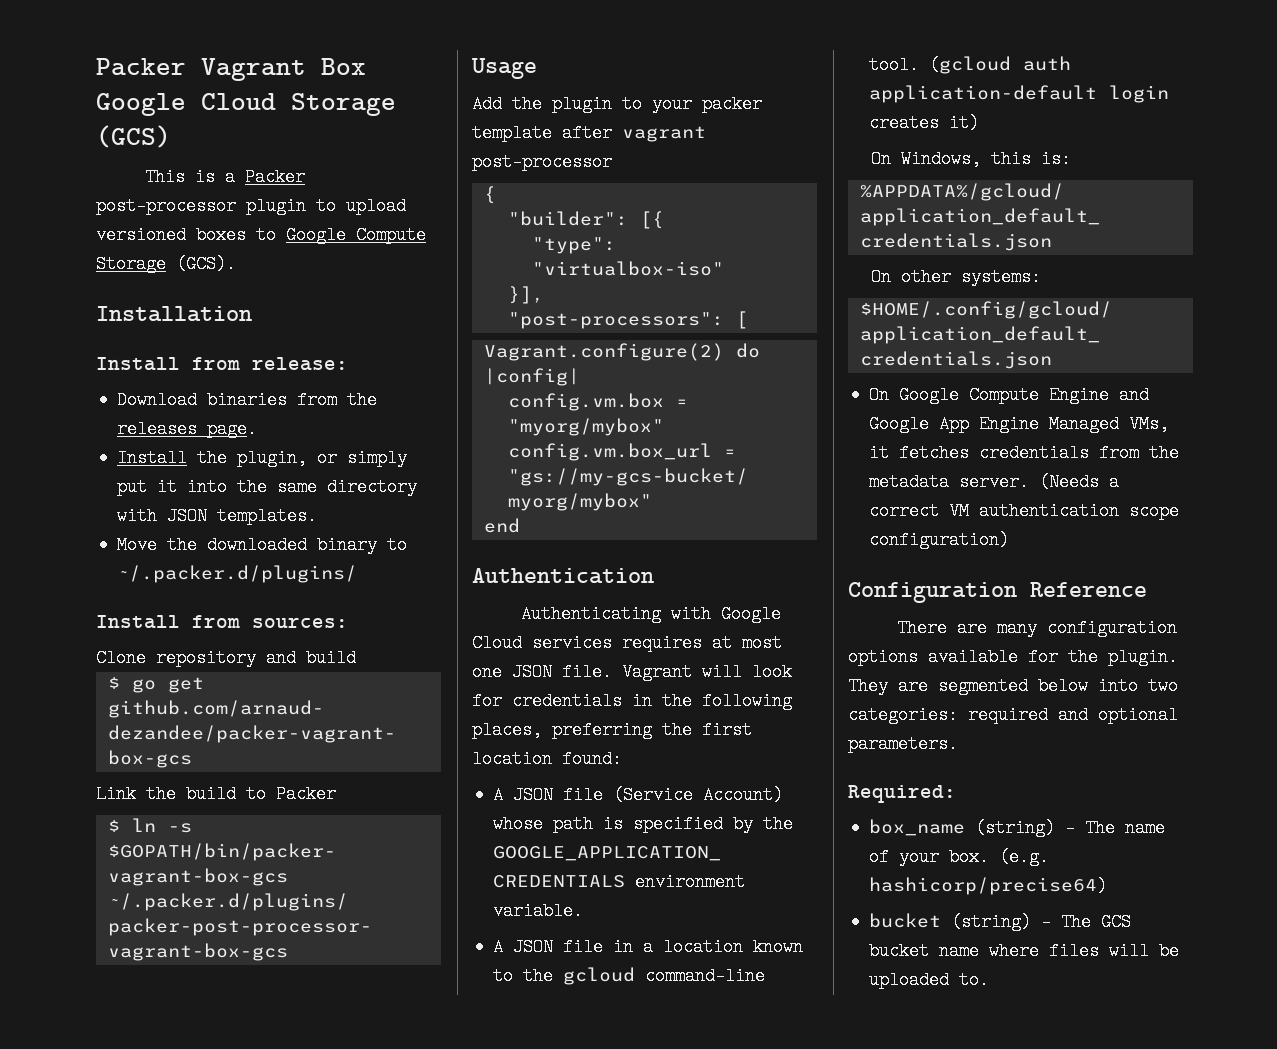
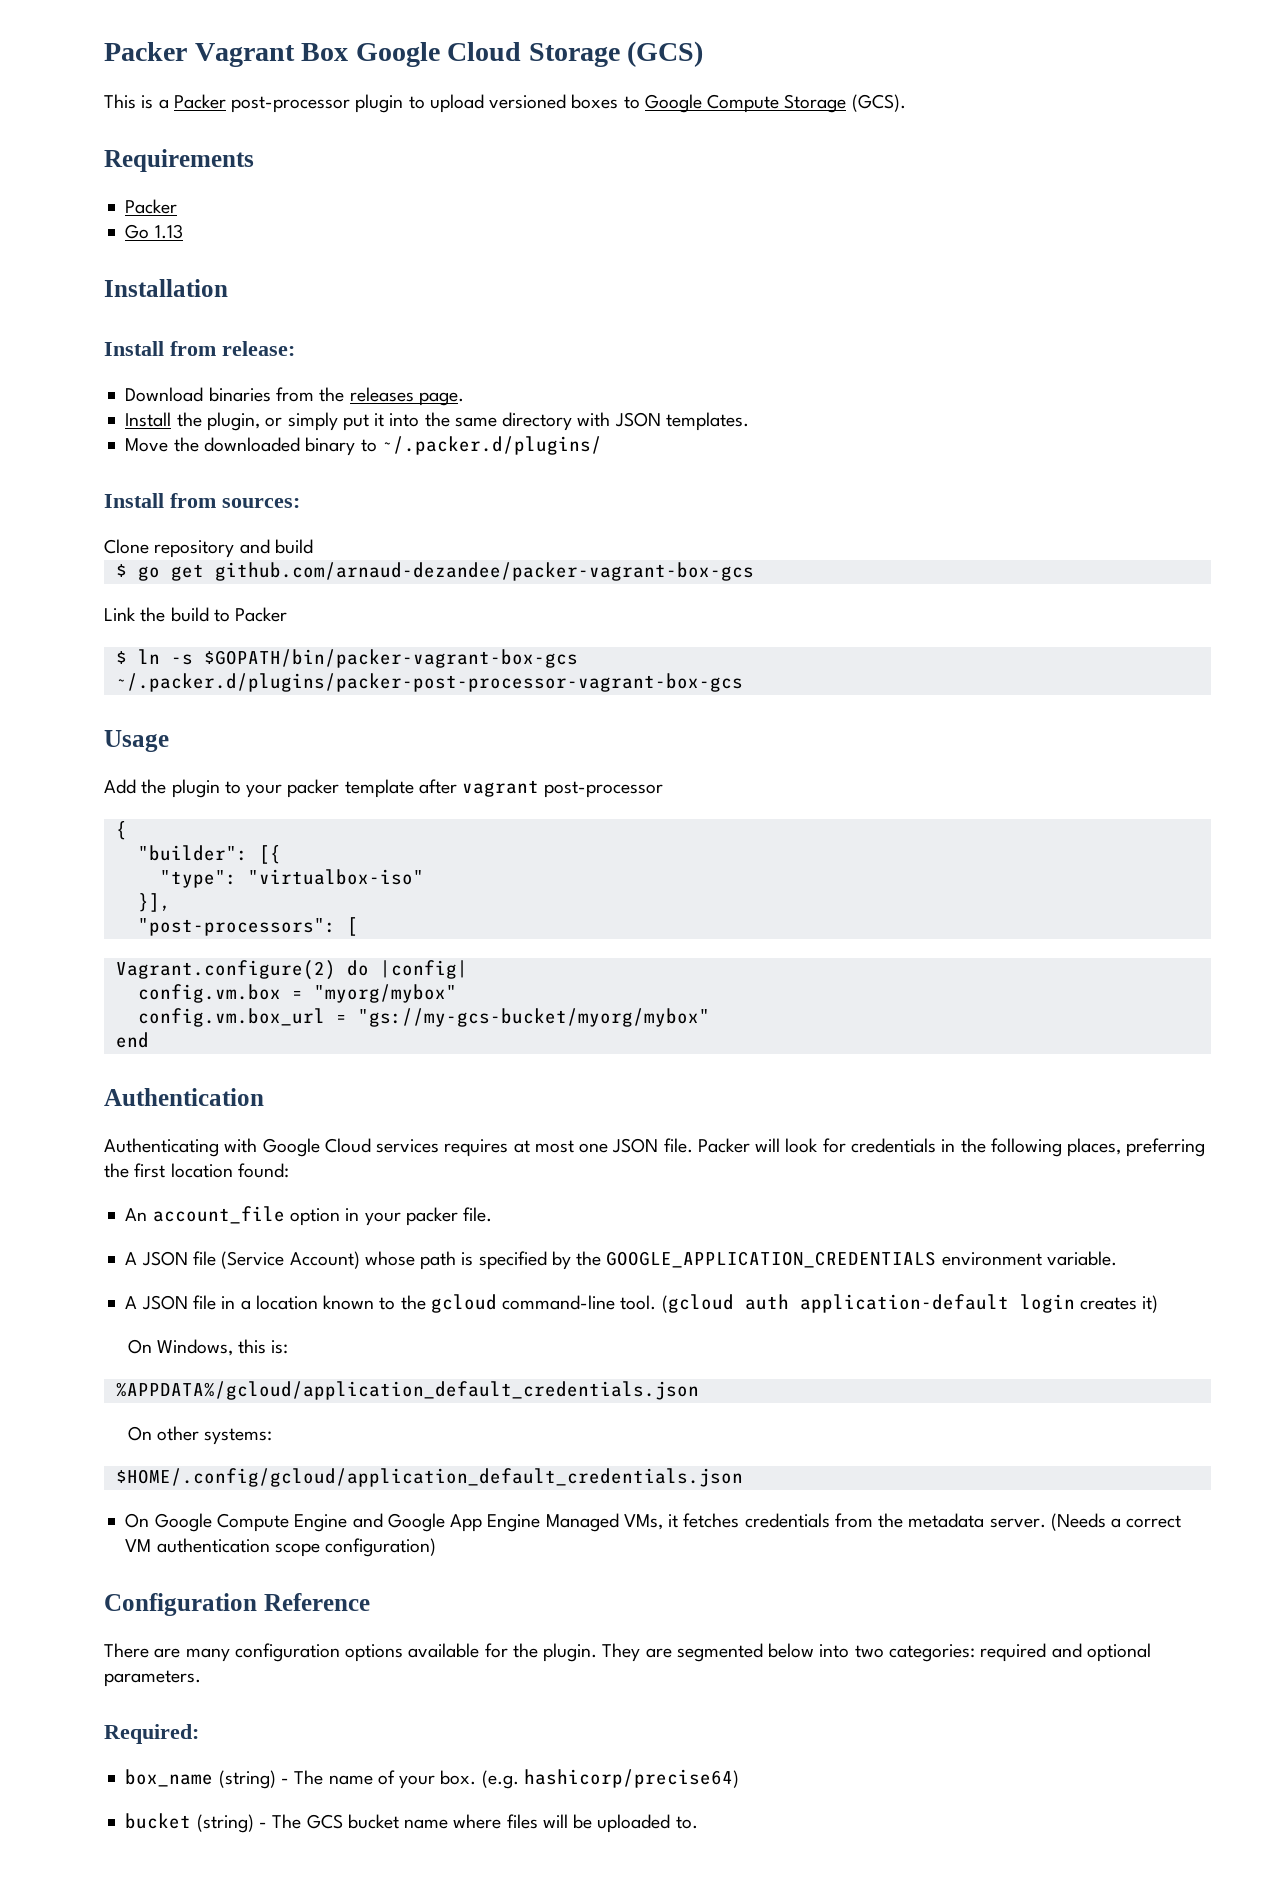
+ Requirements
+ Packer
+ Go 1.13
- Vagrant will look for credentials in the following places, preferring the first location found:
+ Packer will look for credentials in the following places, preferring the first location found:
+ An account_file option in your packer file.

